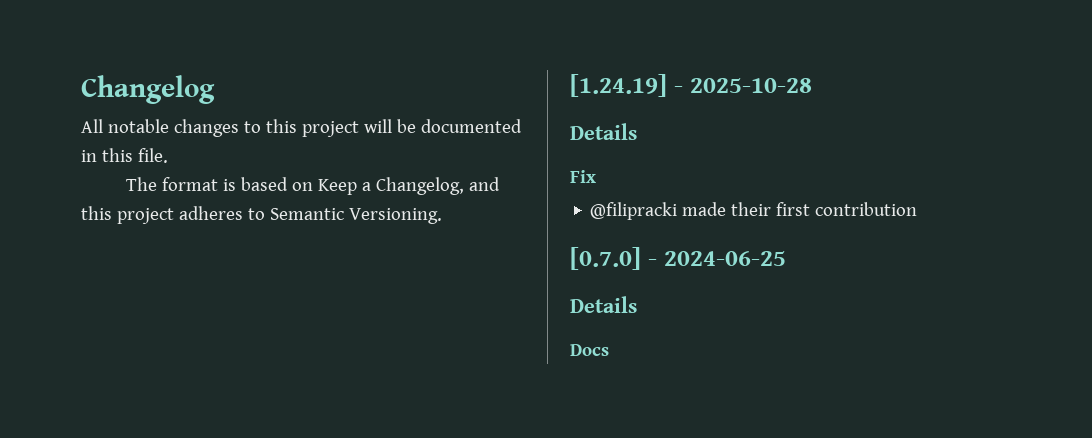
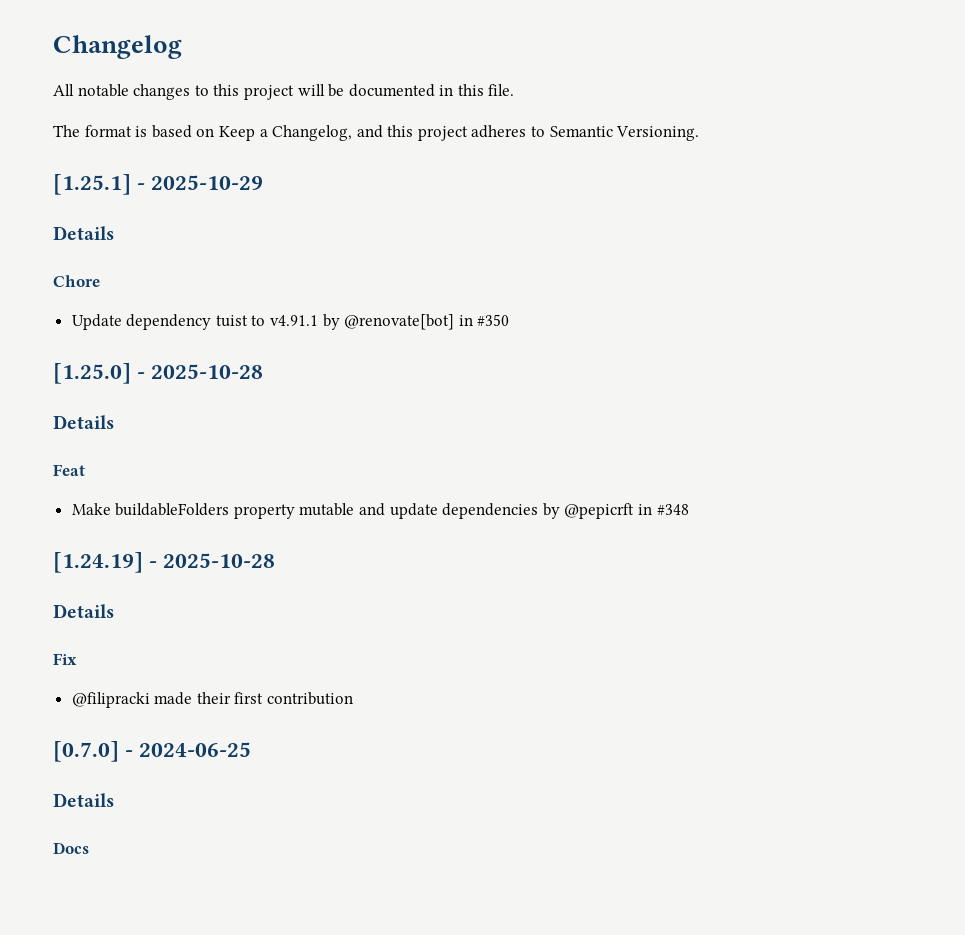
+ [1.25.1] - 2025-10-29
+ Details
+ Chore
+ Update dependency tuist to v4.91.1 by @renovate[bot] in #350
+ [1.25.0] - 2025-10-28
+ Details
+ Feat
+ Make buildableFolders property mutable and update dependencies by @pepicrft in #348

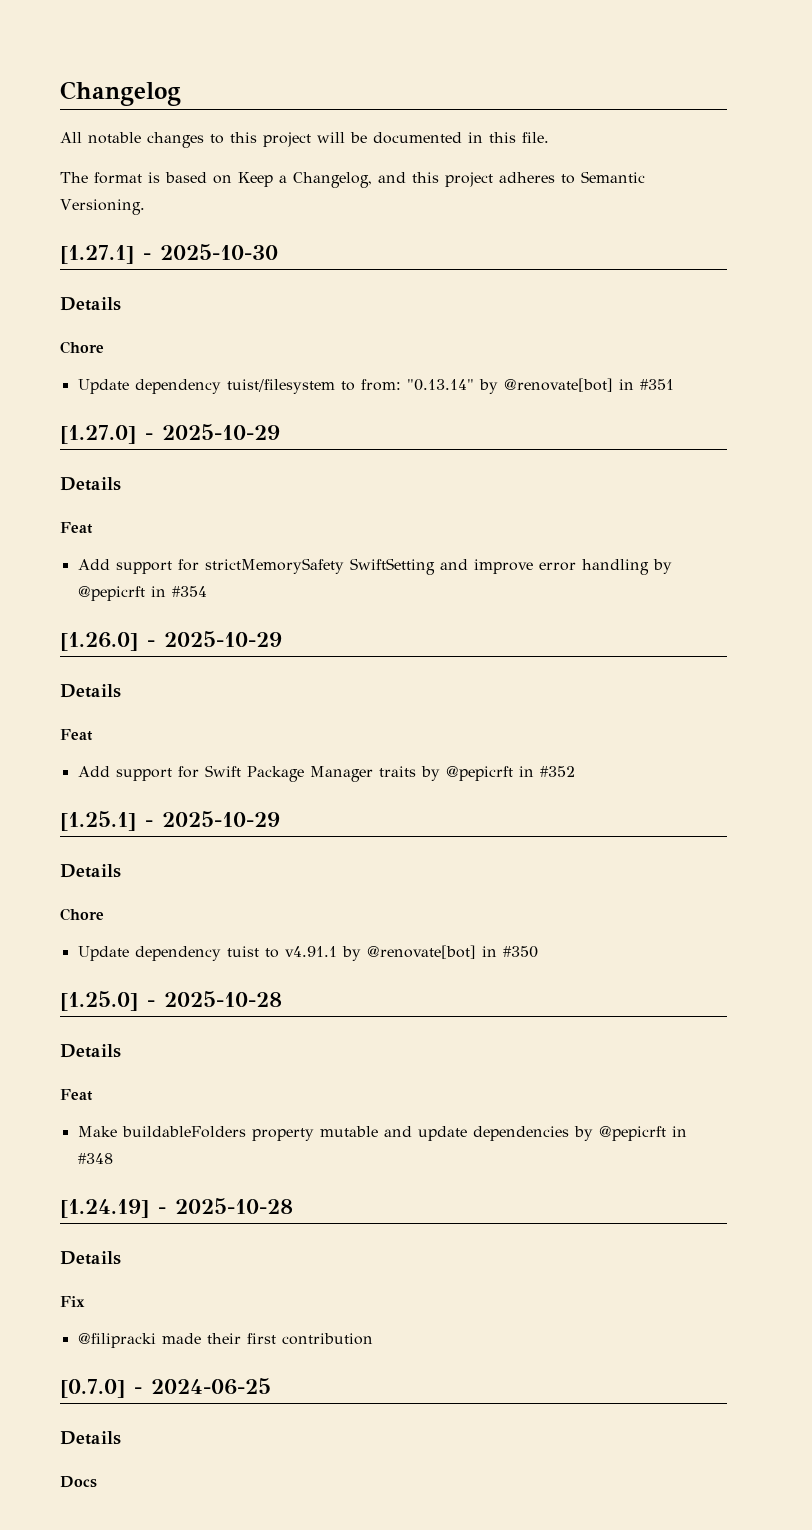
+ [1.27.1] - 2025-10-30
+ Details
+ Chore
+ Update dependency tuist/filesystem to from: "0.13.14" by @renovate[bot] in #351
+ [1.27.0] - 2025-10-29
+ Details
+ Feat
+ Add support for strictMemorySafety SwiftSetting and improve error handling by @pepicrft in #354
+ [1.26.0] - 2025-10-29
+ Details
+ Feat
+ Add support for Swift Package Manager traits by @pepicrft in #352

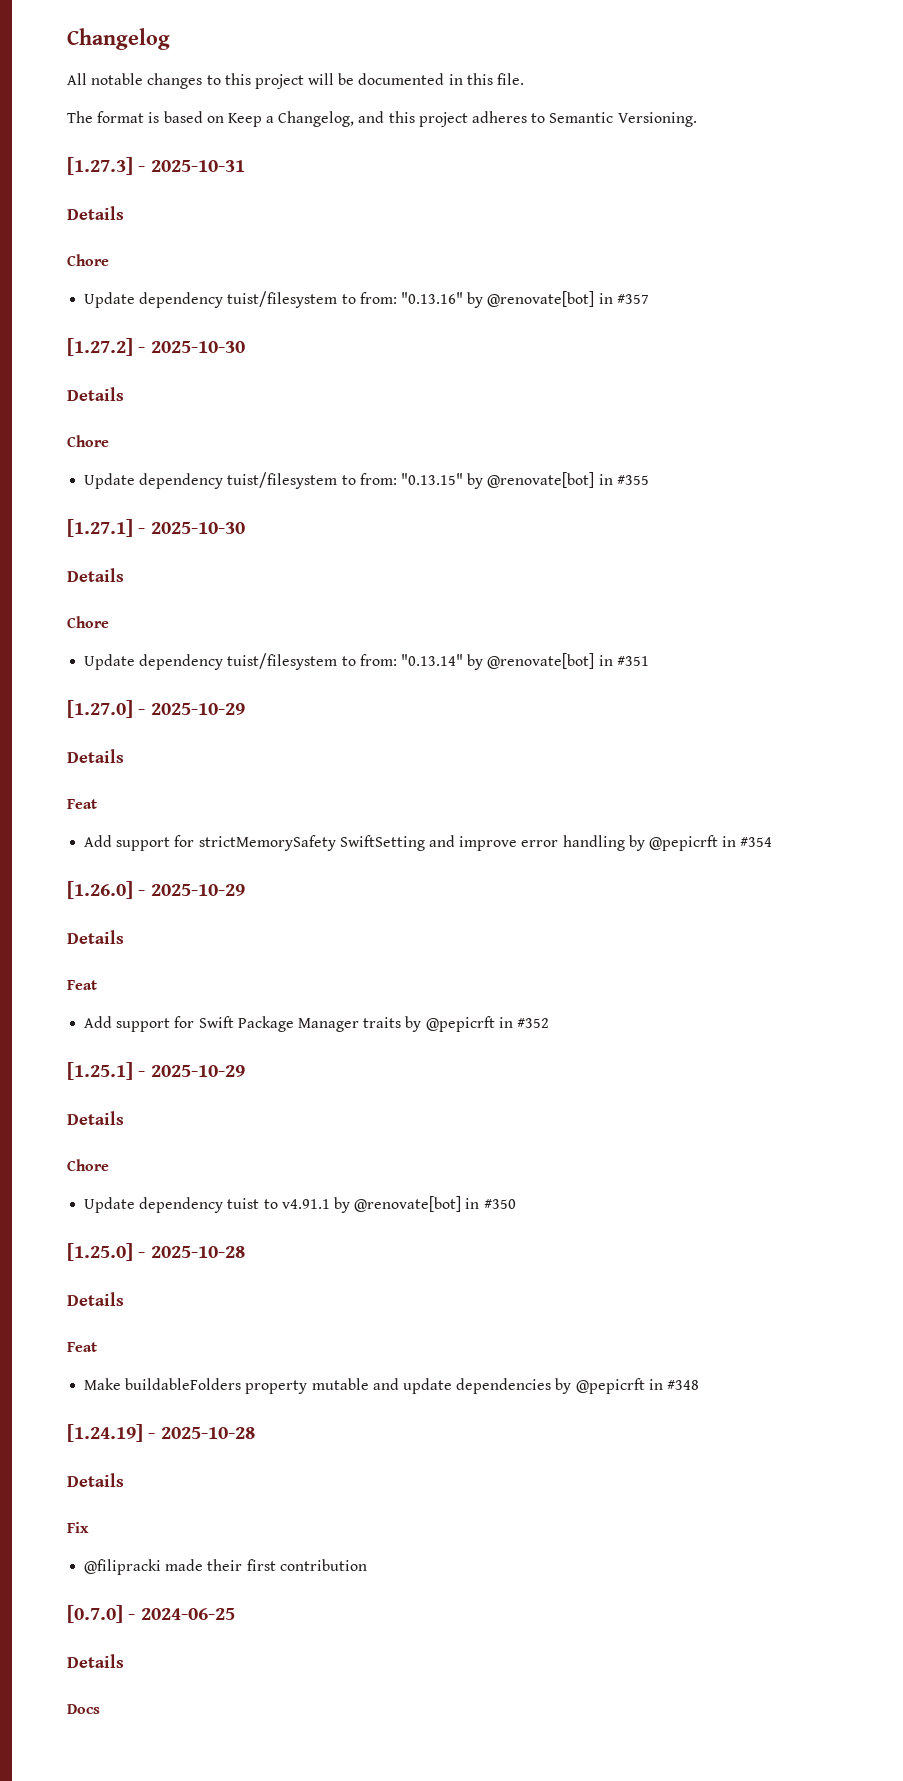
+ [1.27.3] - 2025-10-31
+ Details
+ Chore
+ Update dependency tuist/filesystem to from: "0.13.16" by @renovate[bot] in #357
+ [1.27.2] - 2025-10-30
+ Details
+ Chore
+ Update dependency tuist/filesystem to from: "0.13.15" by @renovate[bot] in #355

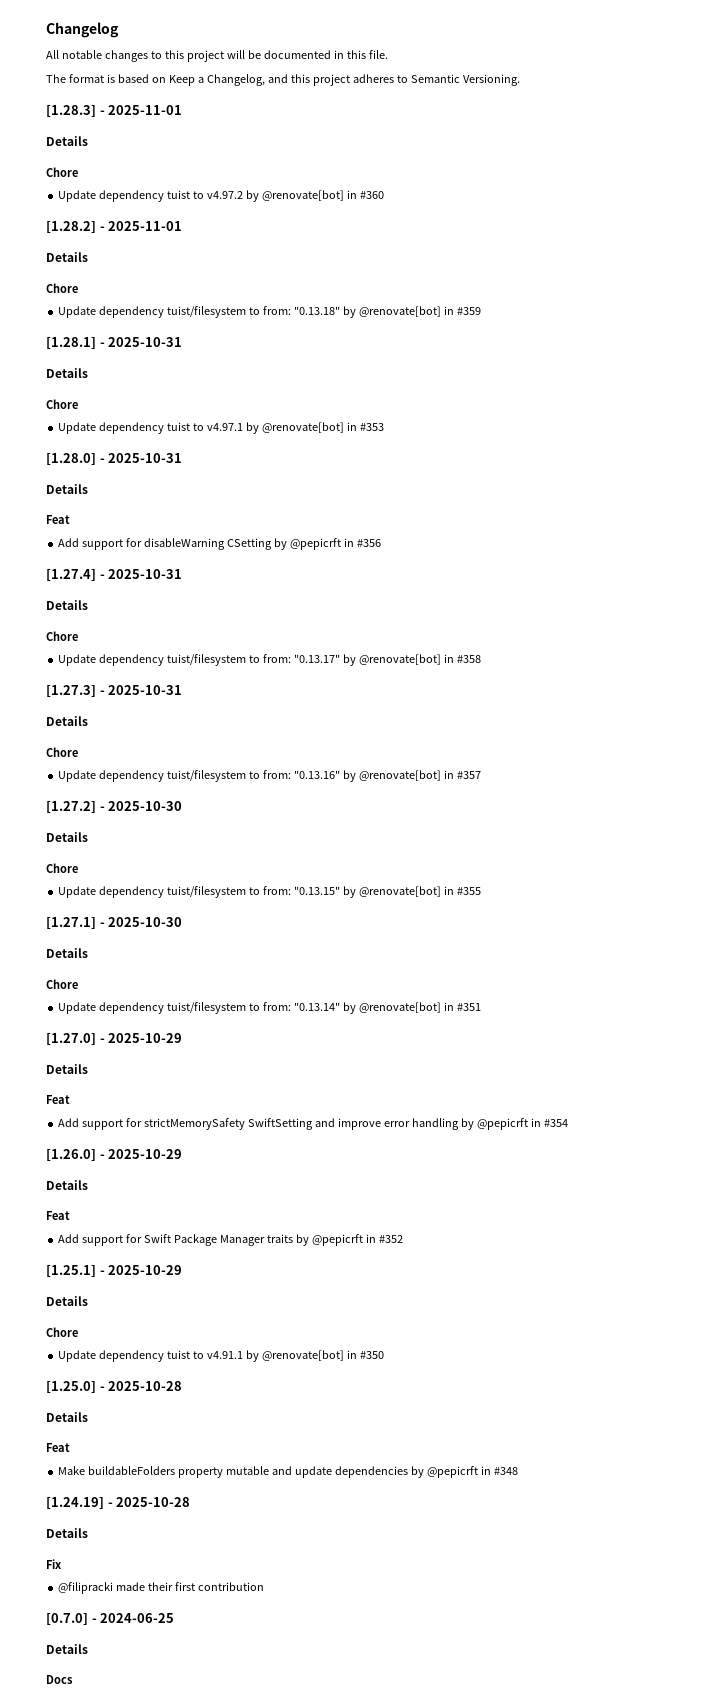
+ [1.28.3] - 2025-11-01
+ Details
+ Chore
+ Update dependency tuist to v4.97.2 by @renovate[bot] in #360
+ [1.28.2] - 2025-11-01
+ Details
+ Chore
+ Update dependency tuist/filesystem to from: "0.13.18" by @renovate[bot] in #359
+ [1.28.1] - 2025-10-31
+ Details
+ Chore
+ Update dependency tuist to v4.97.1 by @renovate[bot] in #353
+ [1.28.0] - 2025-10-31
+ Details
+ Feat
+ Add support for disableWarning CSetting by @pepicrft in #356
+ [1.27.4] - 2025-10-31
+ Details
+ Chore
+ Update dependency tuist/filesystem to from: "0.13.17" by @renovate[bot] in #358

